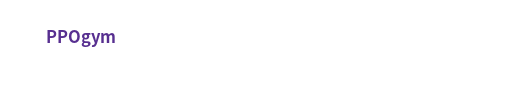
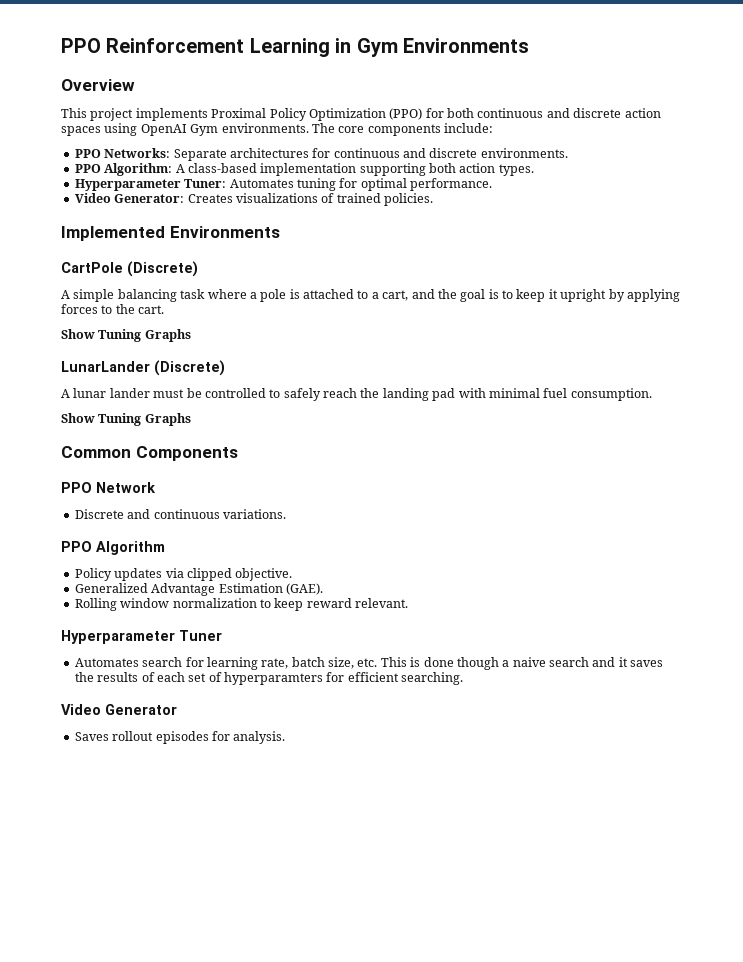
- PPOgym
+ PPO Reinforcement Learning in Gym Environments
+ Overview
+ This project implements Proximal Policy Optimization (PPO) for both continuous and discrete action spaces using OpenAI Gym environments. The core components include:
+ PPO Networks: Separate architectures for continuous and discrete environments.
+ PPO Algorithm: A class-based implementation supporting both action types.
+ Hyperparameter Tuner: Automates tuning for optimal performance.
+ Video Generator: Creates visualizations of trained policies.
+ Implemented Environments
+ CartPole (Discrete)
+ A simple balancing task where a pole is attached to a cart, and the goal is to keep it upright by applying forces to the cart.
+ Show Tuning Graphs
+ LunarLander (Discrete)
+ A lunar lander must be controlled to safely reach the landing pad with minimal fuel consumption.
+ Show Tuning Graphs
+ Common Components
+ PPO Network
+ Discrete and continuous variations.
+ PPO Algorithm
+ Policy updates via clipped objective.
+ Generalized Advantage Estimation (GAE).
+ Rolling window normalization to keep reward relevant.
+ Hyperparameter Tuner
+ Automates search for learning rate, batch size, etc. This is done though a naive search and it saves the results of each set of hyperparamters for efficient searching.
+ Video Generator
+ Saves rollout episodes for analysis.

